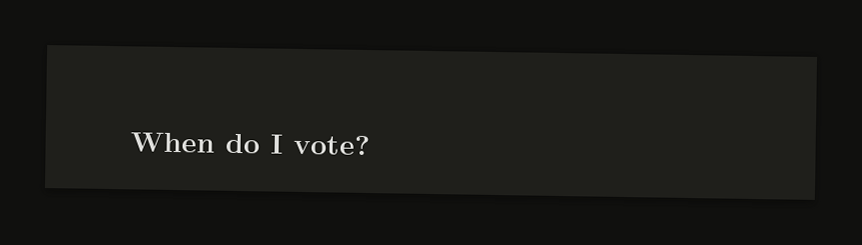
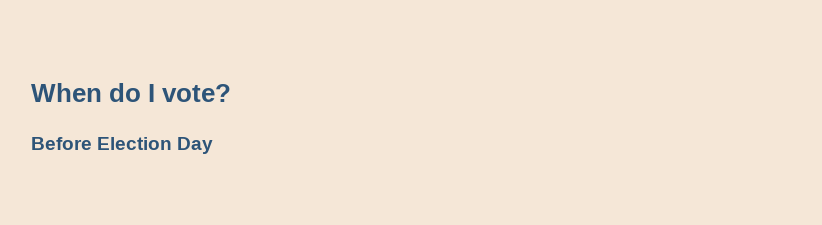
+ Before Election Day

